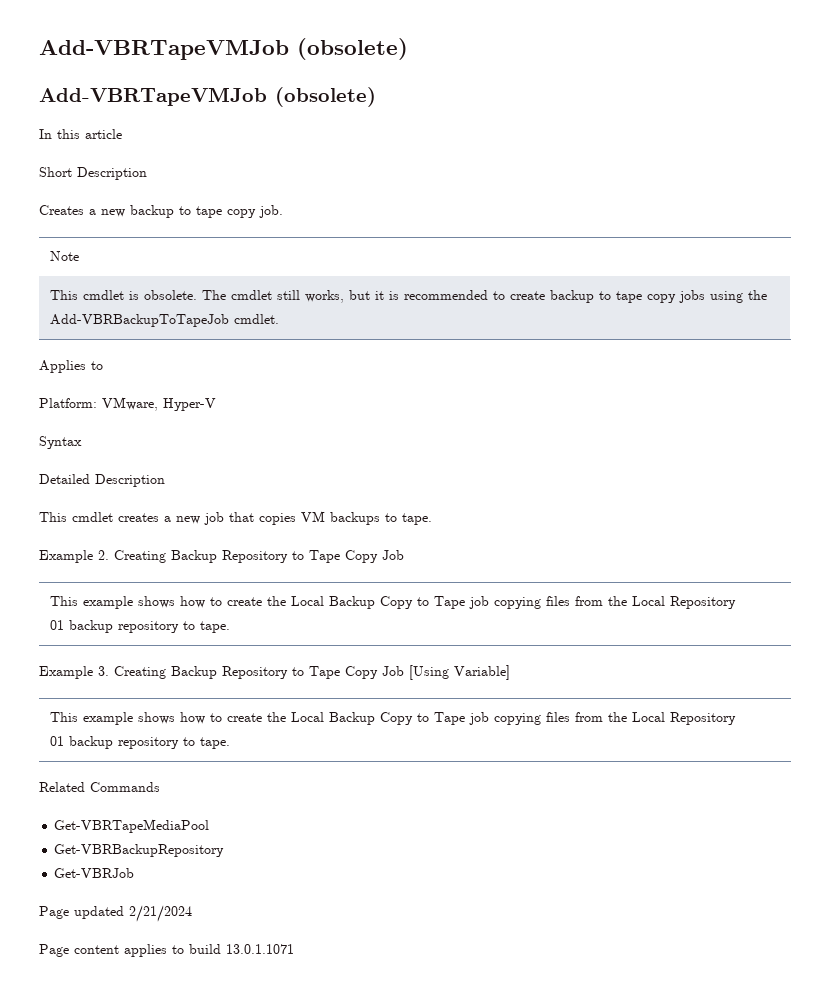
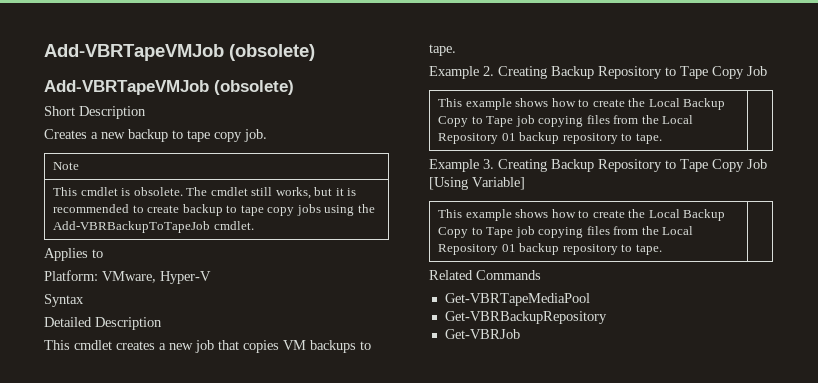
- In this article
- Page updated 2/21/2024
- Page content applies to build 13.0.1.1071

